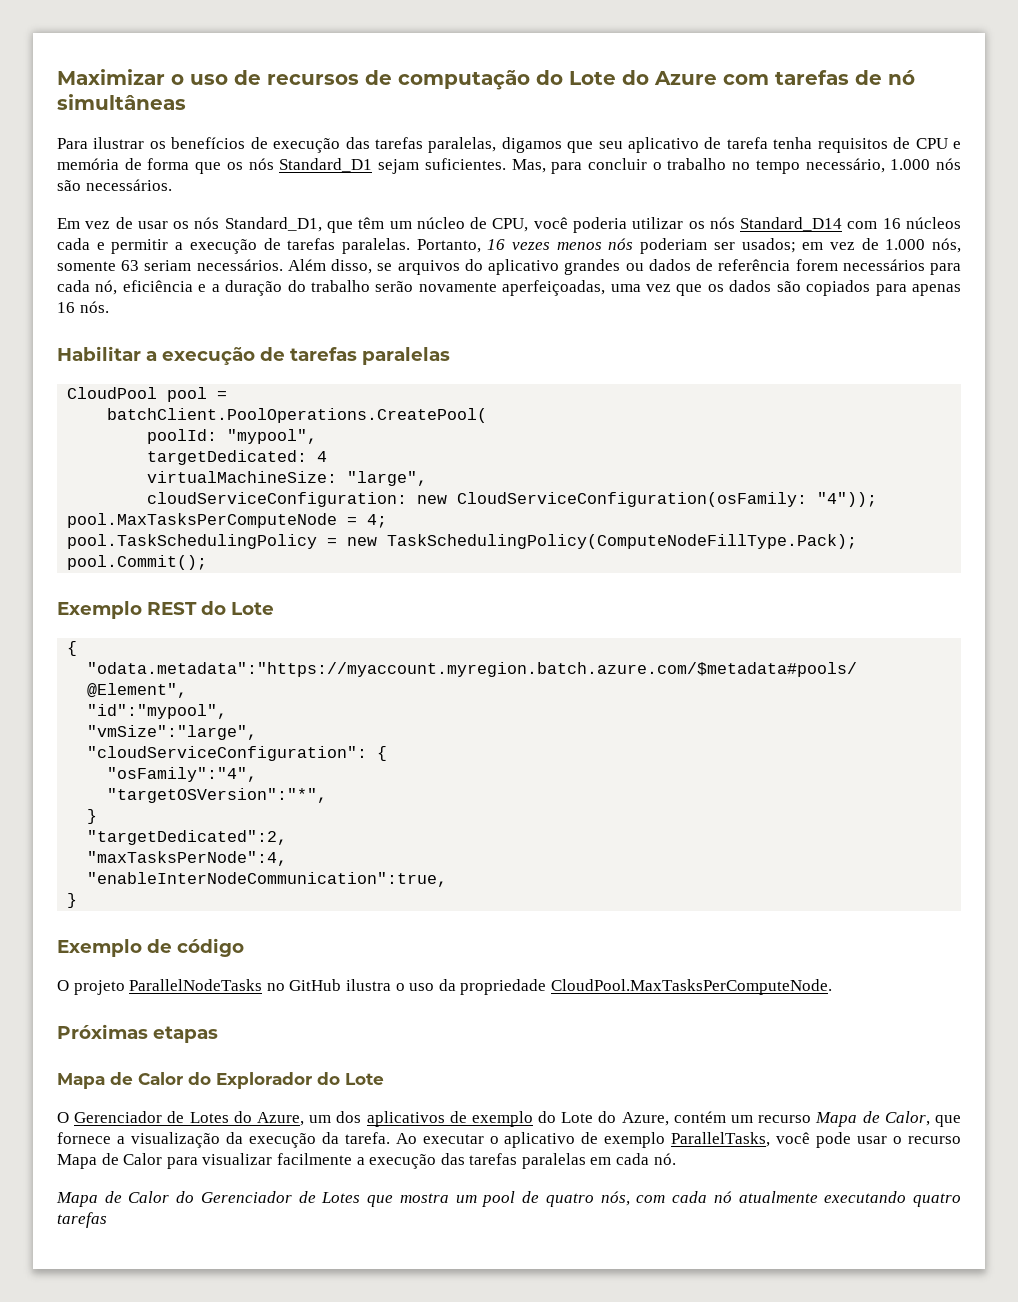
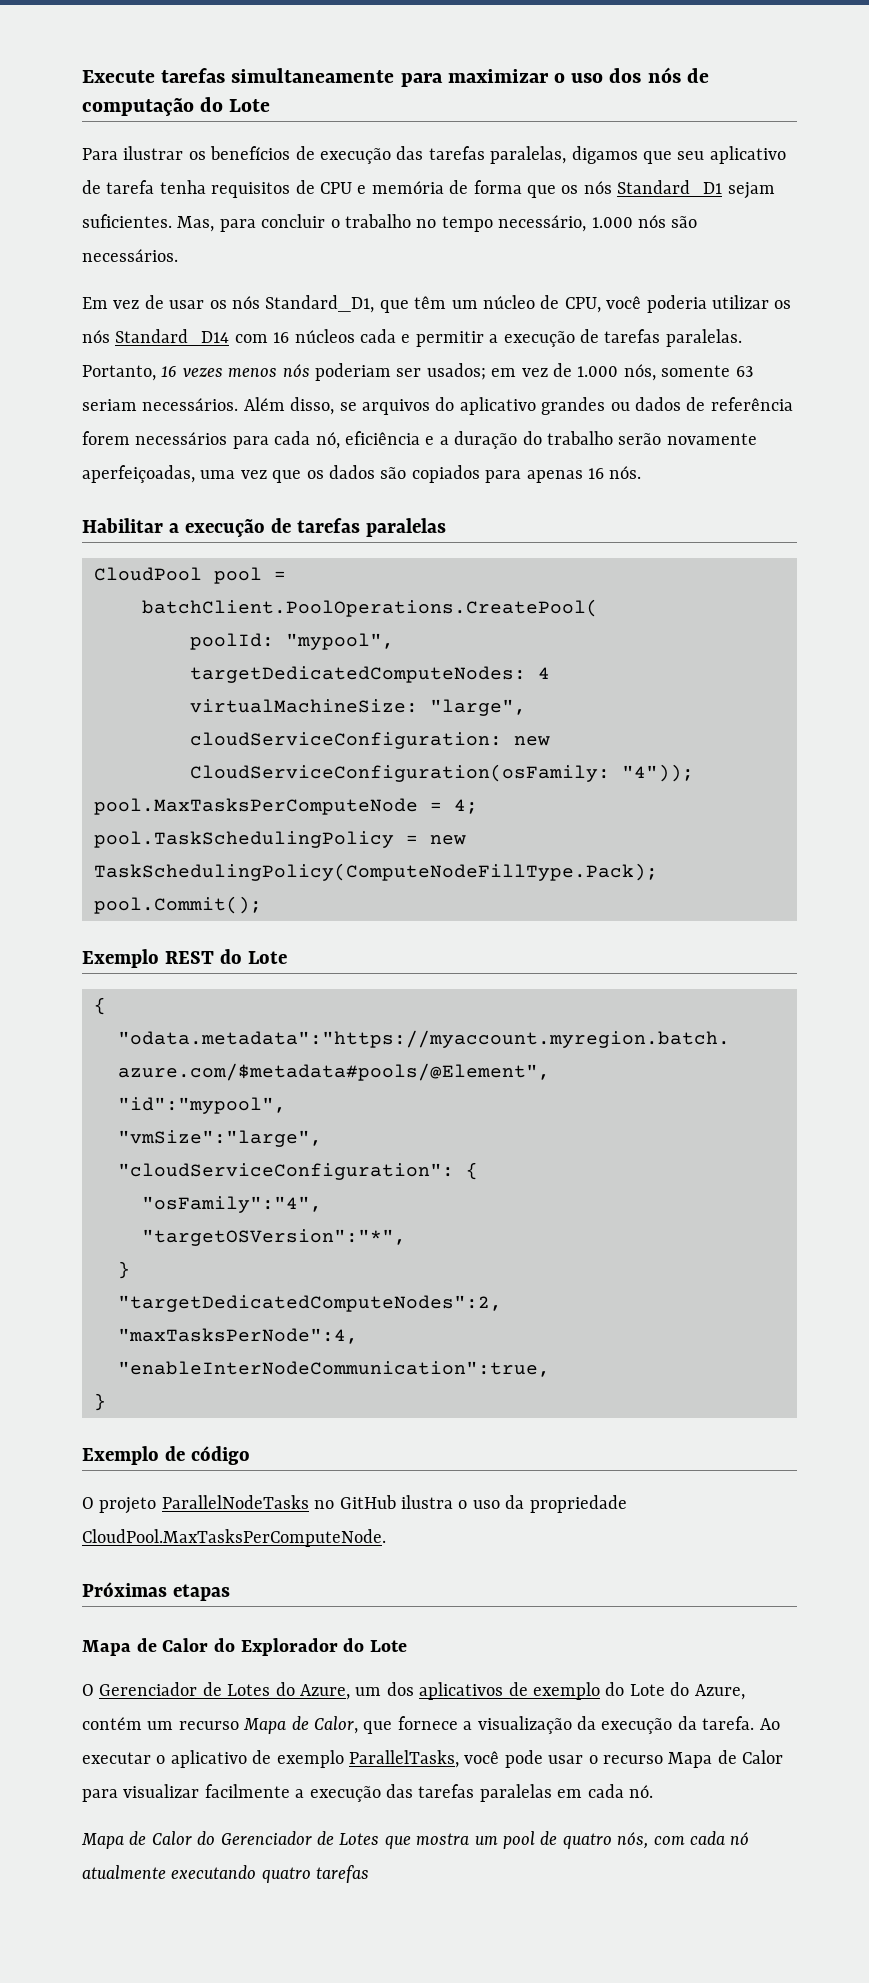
- Maximizar o uso de recursos de computação do Lote do Azure com tarefas de nó simultâneas
+ Execute tarefas simultaneamente para maximizar o uso dos nós de computação do Lote
- targetDedicated: 4
+ targetDedicatedComputeNodes: 4
- "targetDedicated":2,
+ "targetDedicatedComputeNodes":2,

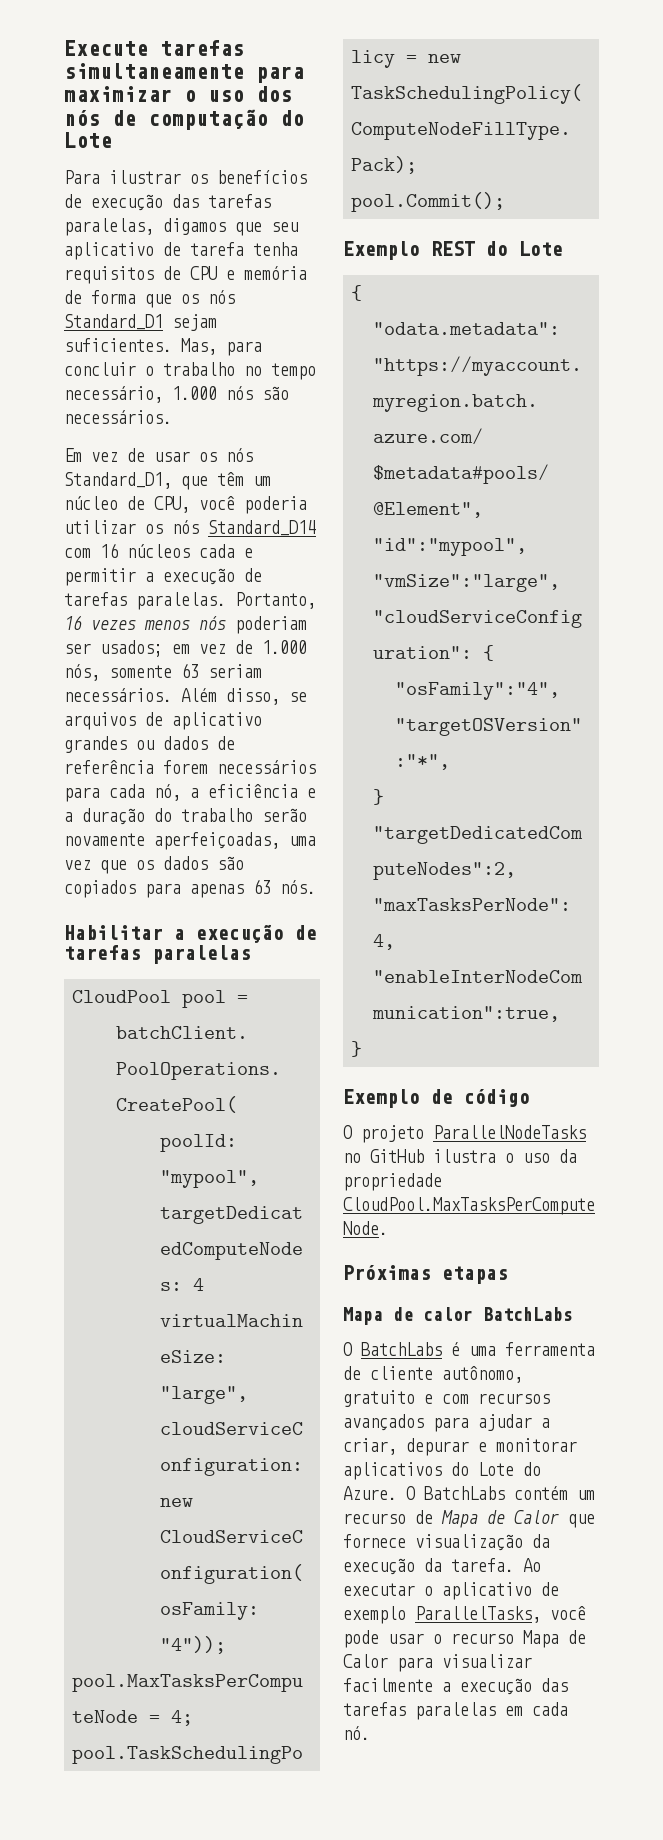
- Além disso, se arquivos do aplicativo grandes ou dados de referência forem necessários para cada nó, eficiência e a duração do trabalho serão novamente aperfeiçoadas, uma vez que os dados são copiados para apenas 16 nós.
+ Além disso, se arquivos de aplicativo grandes ou dados de referência forem necessários para cada nó, a eficiência e a duração do trabalho serão novamente aperfeiçoadas, uma vez que os dados são copiados para apenas 63 nós.
- Mapa de Calor do Explorador do Lote
- O Gerenciador de Lotes do Azure, um dos aplicativos de exemplo do Lote do Azure, contém um recurso Mapa de Calor, que fornece a visualização da execução da tarefa.
+ Mapa de calor BatchLabs
+ O BatchLabs é uma ferramenta de cliente autônomo, gratuito e com recursos avançados para ajudar a criar, depurar e monitorar aplicativos do Lote do Azure. O BatchLabs contém um recurso de Mapa de Calor que fornece visualização da execução da tarefa.
- Mapa de Calor do Gerenciador de Lotes que mostra um pool de quatro nós, com cada nó atualmente executando quatro tarefas

